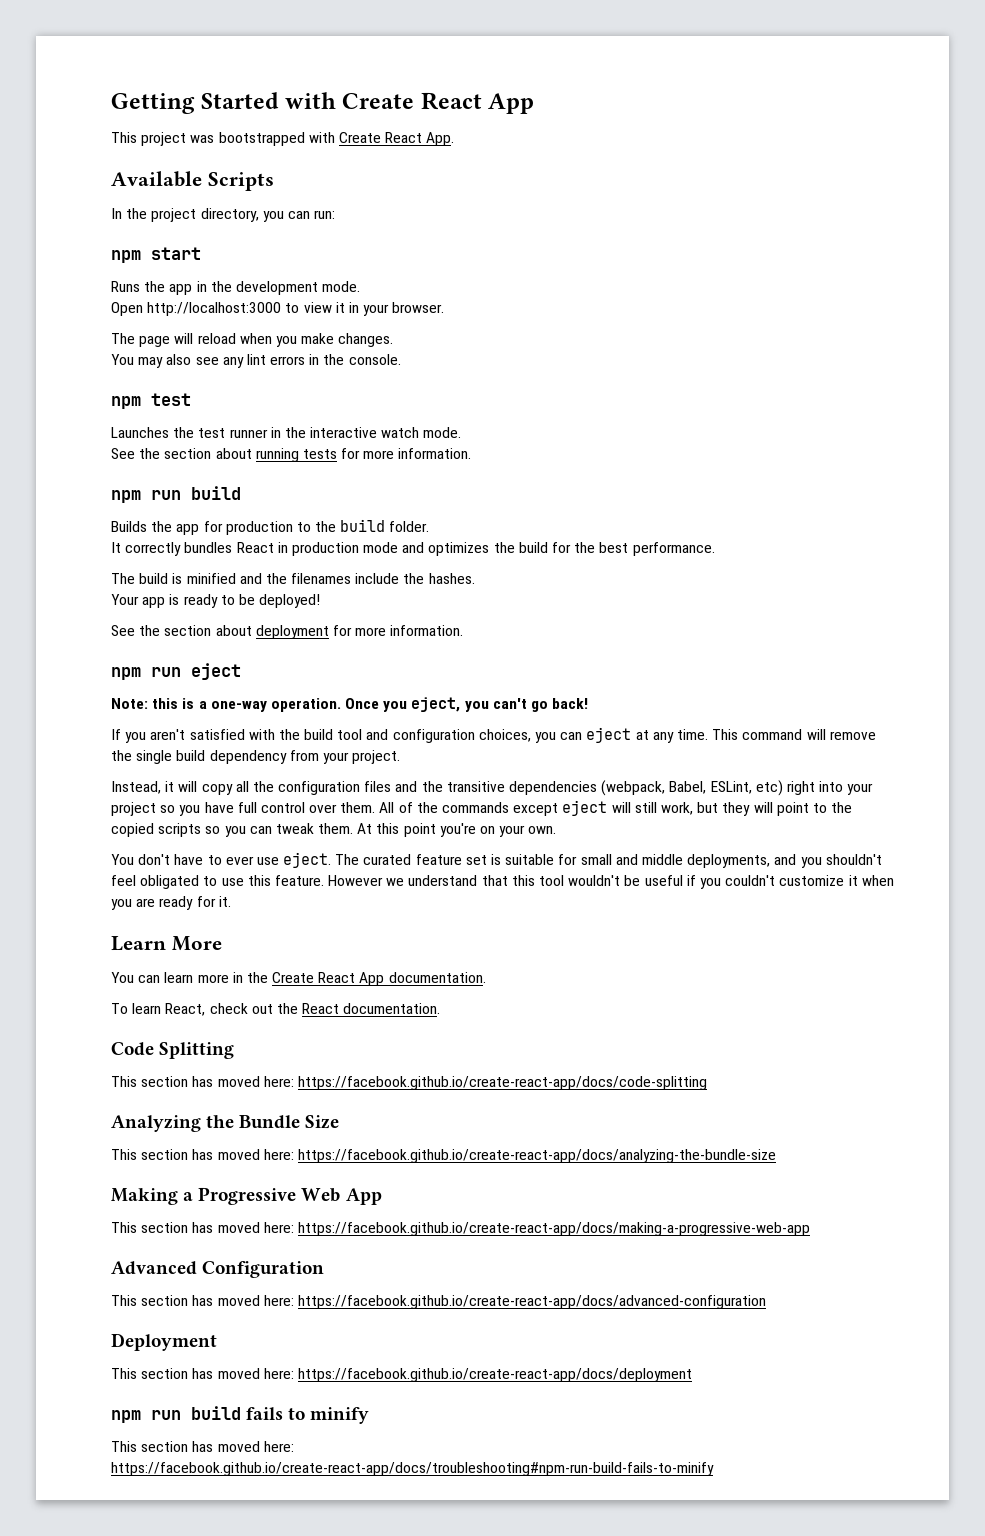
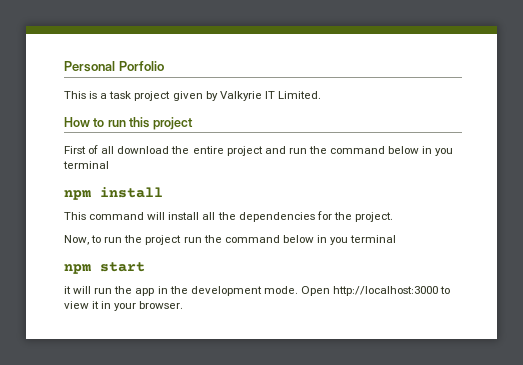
- Getting Started with Create React App
- This project was bootstrapped with Create React App.
- Available Scripts
- In the project directory, you can run:
+ Personal Porfolio
+ This is a task project given by Valkyrie IT Limited.
+ How to run this project
+ First of all download the entire project and run the command below in you terminal
+ npm install
+ This command will install all the dependencies for the project.
+ Now, to run the project run the command below in you terminal
- Runs the app in the development mode.
- Open http://localhost:3000 to view it in your browser.
+ it will run the app in the development mode. Open http://localhost:3000 to view it in your browser.
- The page will reload when you make changes.
- You may also see any lint errors in the console.
- npm test
- Launches the test runner in the interactive watch mode.
- See the section about running tests for more information.
- npm run build
- Builds the app for production to the build folder.
- It correctly bundles React in production mode and optimizes the build for the best performance.
- The build is minified and the filenames include the hashes.
- Your app is ready to be deployed!
- See the section about deployment for more information.
- npm run eject
- Note: this is a one-way operation. Once you eject, you can't go back!
- If you aren't satisfied with the build tool and configuration choices, you can eject at any time. This command will remove the single build dependency from your project.
- Instead, it will copy all the configuration files and the transitive dependencies (webpack, Babel, ESLint, etc) right into your project so you have full control over them. All of the commands except eject will still work, but they will point to the copied scripts so you can tweak them. At this point you're on your own.
- You don't have to ever use eject. The curated feature set is suitable for small and middle deployments, and you shouldn't feel obligated to use this feature. However we understand that this tool wouldn't be useful if you couldn't customize it when you are ready for it.
- Learn More
- You can learn more in the Create React App documentation.
- To learn React, check out the React documentation.
- Code Splitting
- This section has moved here: https://facebook.github.io/create-react-app/docs/code-splitting
- Analyzing the Bundle Size
- This section has moved here: https://facebook.github.io/create-react-app/docs/analyzing-the-bundle-size
- Making a Progressive Web App
- This section has moved here: https://facebook.github.io/create-react-app/docs/making-a-progressive-web-app
- Advanced Configuration
- This section has moved here: https://facebook.github.io/create-react-app/docs/advanced-configuration
- Deployment
- This section has moved here: https://facebook.github.io/create-react-app/docs/deployment
- npm run build fails to minify
- This section has moved here: https://facebook.github.io/create-react-app/docs/troubleshooting#npm-run-build-fails-to-minify

